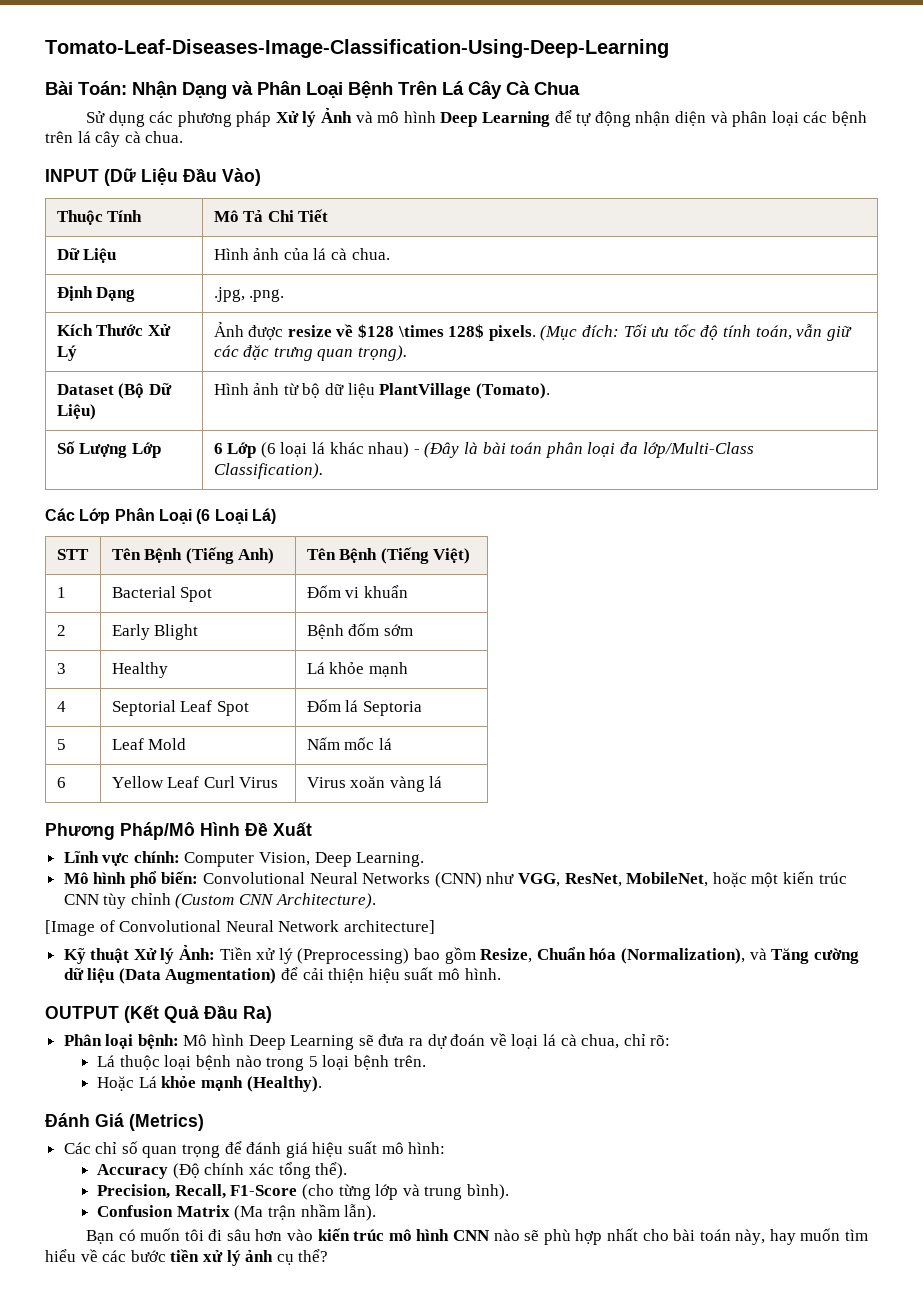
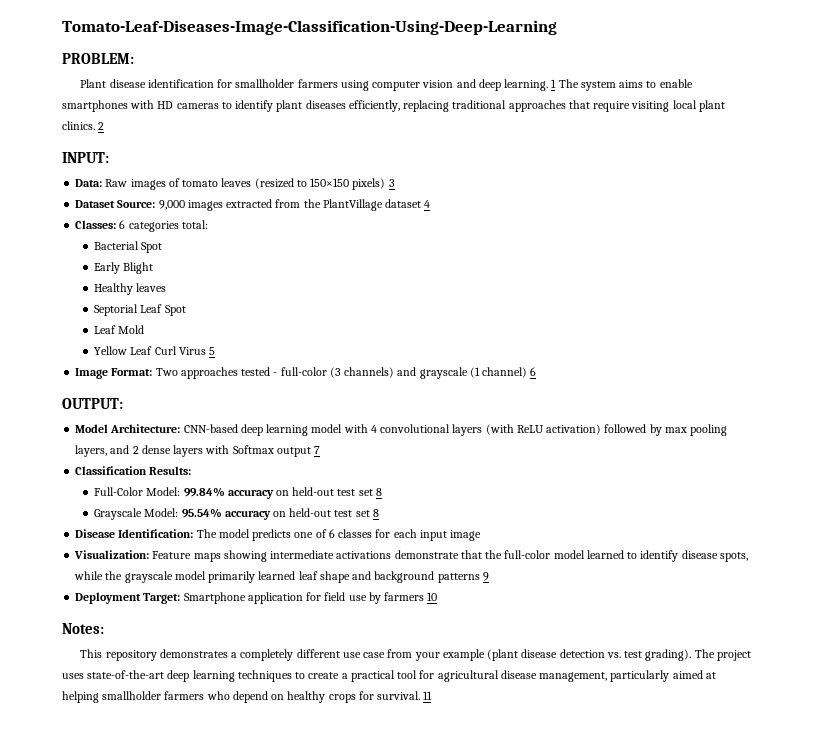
- Bài Toán: Nhận Dạng và Phân Loại Bệnh Trên Lá Cây Cà Chua
- Sử dụng các phương pháp Xử lý Ảnh và mô hình Deep Learning để tự động nhận diện và phân loại các bệnh trên lá cây cà chua.
- INPUT (Dữ Liệu Đầu Vào)
- Thuộc Tính | Mô Tả Chi Tiết
- Dữ Liệu | Hình ảnh của lá cà chua.
- Định Dạng | .jpg, .png.
- Kích Thước Xử Lý | Ảnh được resize về $128 \times 128$ pixels. (Mục đích: Tối ưu tốc độ tính toán, vẫn giữ các đặc trưng quan trọng).
- Dataset (Bộ Dữ Liệu) | Hình ảnh từ bộ dữ liệu PlantVillage (Tomato).
- Số Lượng Lớp | 6 Lớp (6 loại lá khác nhau) - (Đây là bài toán phân loại đa lớp/Multi-Class Classification).
- Các Lớp Phân Loại (6 Loại Lá)
- STT | Tên Bệnh (Tiếng Anh) | Tên Bệnh (Tiếng Việt)
- 1 | Bacterial Spot | Đốm vi khuẩn
- 2 | Early Blight | Bệnh đốm sớm
- 3 | Healthy | Lá khỏe mạnh
- 4 | Septorial Leaf Spot | Đốm lá Septoria
- 5 | Leaf Mold | Nấm mốc lá
- 6 | Yellow Leaf Curl Virus | Virus xoăn vàng lá
- Phương Pháp/Mô Hình Đề Xuất
- Lĩnh vực chính: Computer Vision, Deep Learning.
- Mô hình phổ biến: Convolutional Neural Networks (CNN) như VGG, ResNet, MobileNet, hoặc một kiến trúc CNN tùy chỉnh (Custom CNN Architecture).
- [Image of Convolutional Neural Network architecture]
- Kỹ thuật Xử lý Ảnh: Tiền xử lý (Preprocessing) bao gồm Resize, Chuẩn hóa (Normalization), và Tăng cường dữ liệu (Data Augmentation) để cải thiện hiệu suất mô hình.
- OUTPUT (Kết Quả Đầu Ra)
- Phân loại bệnh: Mô hình Deep Learning sẽ đưa ra dự đoán về loại lá cà chua, chỉ rõ:
- Lá thuộc loại bệnh nào trong 5 loại bệnh trên.
- Hoặc Lá khỏe mạnh (Healthy).
- Đánh Giá (Metrics)
- Các chỉ số quan trọng để đánh giá hiệu suất mô hình:
- Accuracy (Độ chính xác tổng thể).
- Precision, Recall, F1-Score (cho từng lớp và trung bình).
- Confusion Matrix (Ma trận nhầm lẫn).
- Bạn có muốn tôi đi sâu hơn vào kiến trúc mô hình CNN nào sẽ phù hợp nhất cho bài toán này, hay muốn tìm hiểu về các bước tiền xử lý ảnh cụ thể?
+ PROBLEM:
+ Plant disease identification for smallholder farmers using computer vision and deep learning. 1 The system aims to enable smartphones with HD cameras to identify plant diseases efficiently, replacing traditional approaches that require visiting local plant clinics. 2
+ INPUT:
+ Data: Raw images of tomato leaves (resized to 150×150 pixels) 3
+ Dataset Source: 9,000 images extracted from the PlantVillage dataset 4
+ Classes: 6 categories total:
+ Bacterial Spot
+ Early Blight
+ Healthy leaves
+ Septorial Leaf Spot
+ Leaf Mold
+ Yellow Leaf Curl Virus 5
+ Image Format: Two approaches tested - full-color (3 channels) and grayscale (1 channel) 6
+ OUTPUT:
+ Model Architecture: CNN-based deep learning model with 4 convolutional layers (with ReLU activation) followed by max pooling layers, and 2 dense layers with Softmax output 7
+ Classification Results:
+ Full-Color Model: 99.84% accuracy on held-out test set 8
+ Grayscale Model: 95.54% accuracy on held-out test set 8
+ Disease Identification: The model predicts one of 6 classes for each input image
+ Visualization: Feature maps showing intermediate activations demonstrate that the full-color model learned to identify disease spots, while the grayscale model primarily learned leaf shape and background patterns 9
+ Deployment Target: Smartphone application for field use by farmers 10
+ Notes:
+ This repository demonstrates a completely different use case from your example (plant disease detection vs. test grading). The project uses state-of-the-art deep learning techniques to create a practical tool for agricultural disease management, particularly aimed at helping smallholder farmers who depend on healthy crops for survival. 11

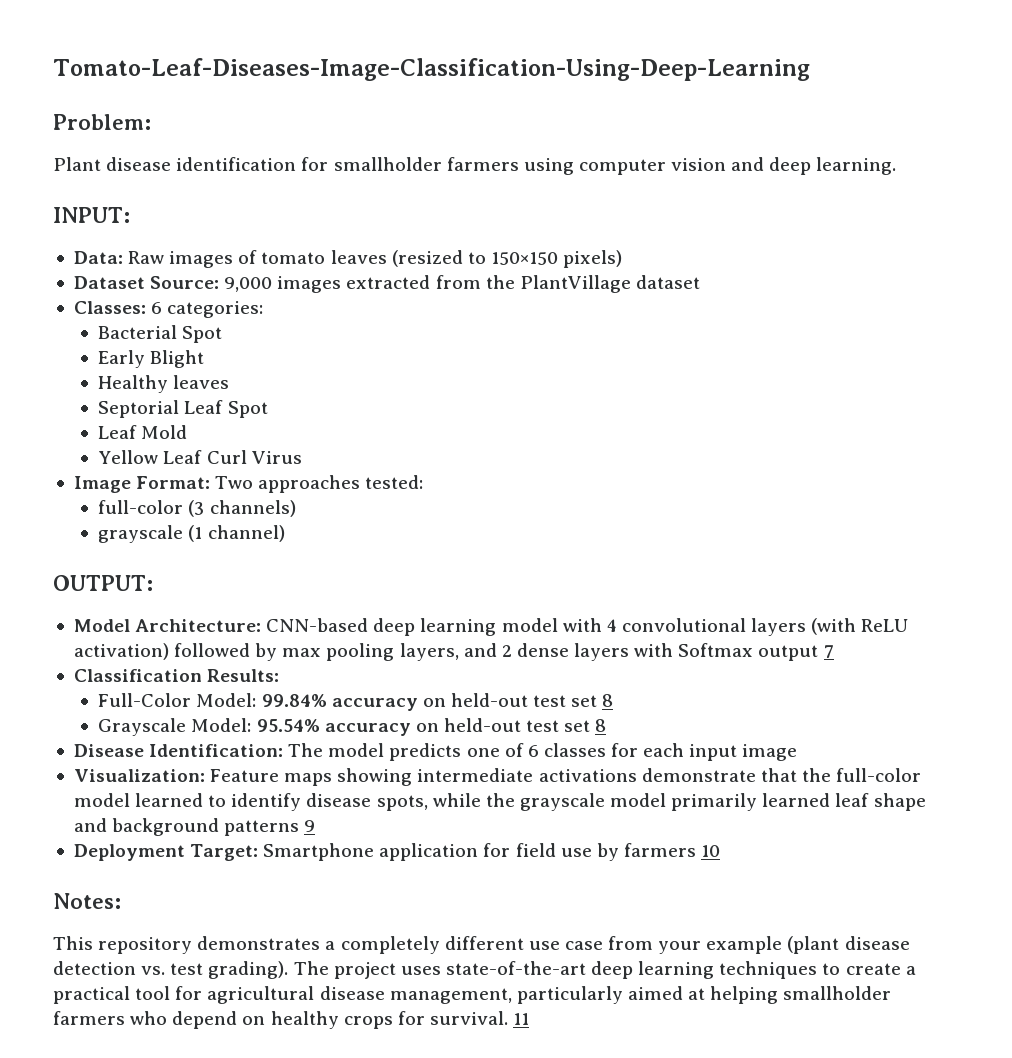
- PROBLEM:
+ Problem:
- 1 The system aims to enable smartphones with HD cameras to identify plant diseases efficiently, replacing traditional approaches that require visiting local plant clinics. 2
- Data: Raw images of tomato leaves (resized to 150×150 pixels) 3
+ Data: Raw images of tomato leaves (resized to 150×150 pixels)
- Dataset Source: 9,000 images extracted from the PlantVillage dataset 4
+ Dataset Source: 9,000 images extracted from the PlantVillage dataset
- Classes: 6 categories total:
+ Classes: 6 categories:
- Yellow Leaf Curl Virus 5
+ Yellow Leaf Curl Virus
- Image Format: Two approaches tested - full-color (3 channels) and grayscale (1 channel) 6
+ Image Format: Two approaches tested:
+ full-color (3 channels)
+ grayscale (1 channel)

